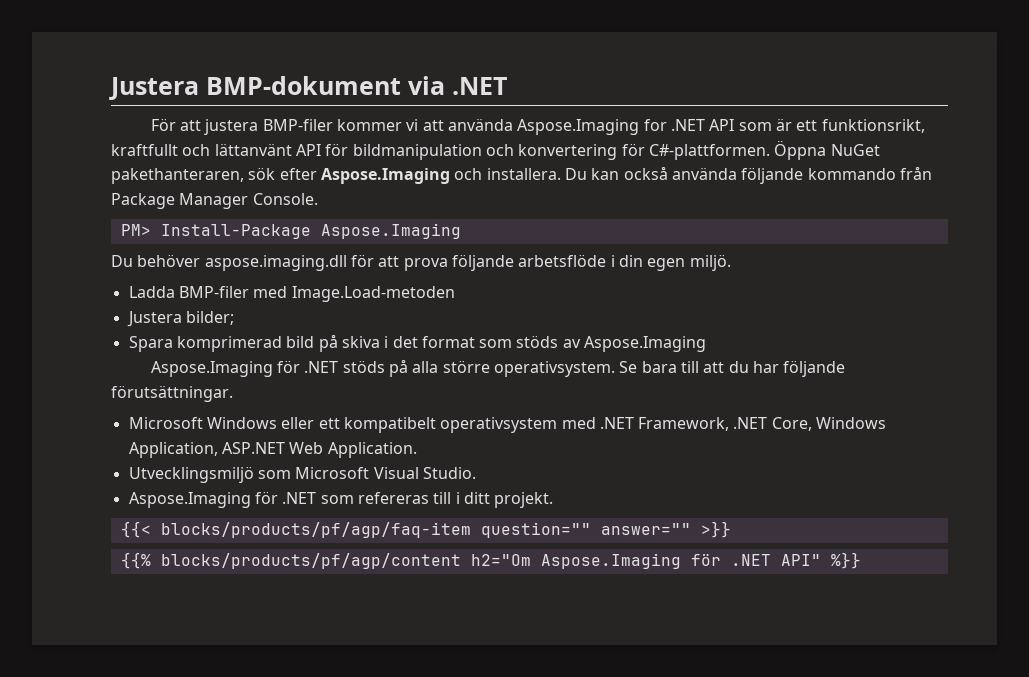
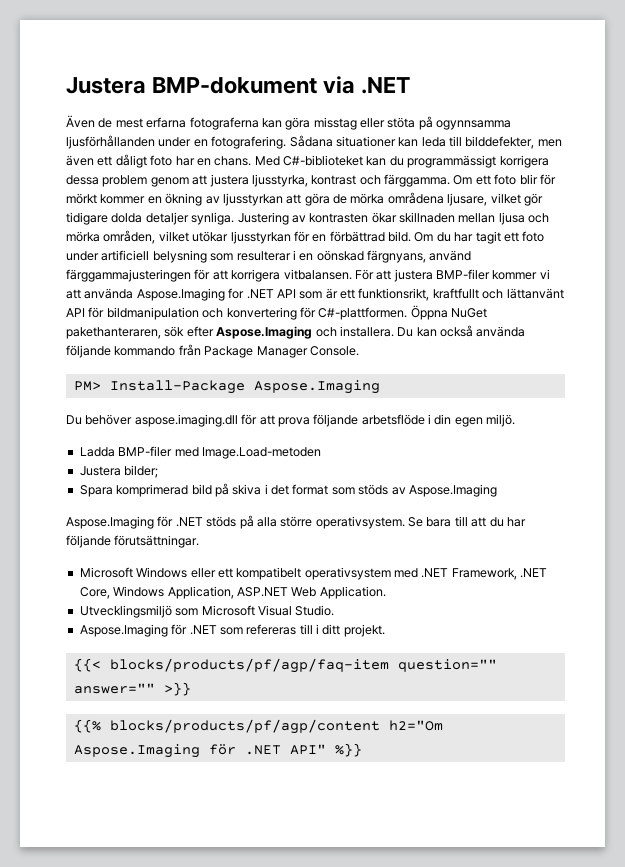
+ Även de mest erfarna fotograferna kan göra misstag eller stöta på ogynnsamma ljusförhållanden under en fotografering. Sådana situationer kan leda till bilddefekter, men även ett dåligt foto har en chans. Med C#-biblioteket kan du programmässigt korrigera dessa problem genom att justera ljusstyrka, kontrast och färggamma. Om ett foto blir för mörkt kommer en ökning av ljusstyrkan att göra de mörka områdena ljusare, vilket gör tidigare dolda detaljer synliga. Justering av kontrasten ökar skillnaden mellan ljusa och mörka områden, vilket utökar ljusstyrkan för en förbättrad bild. Om du har tagit ett foto under artificiell belysning som resulterar i en oönskad färgnyans, använd färggammajusteringen för att korrigera vitbalansen.

